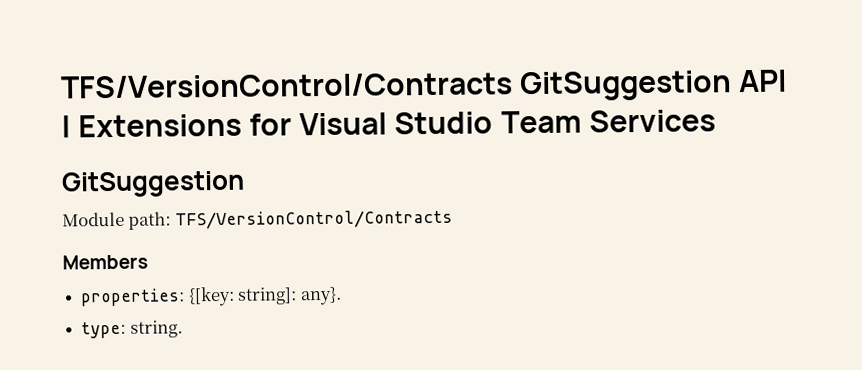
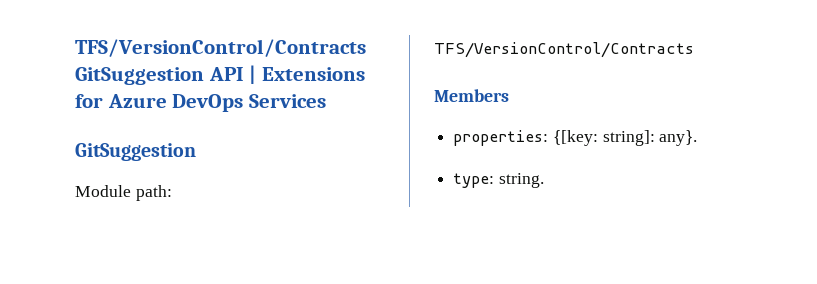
- TFS/VersionControl/Contracts GitSuggestion API | Extensions for Visual Studio Team Services
+ TFS/VersionControl/Contracts GitSuggestion API | Extensions for Azure DevOps Services

